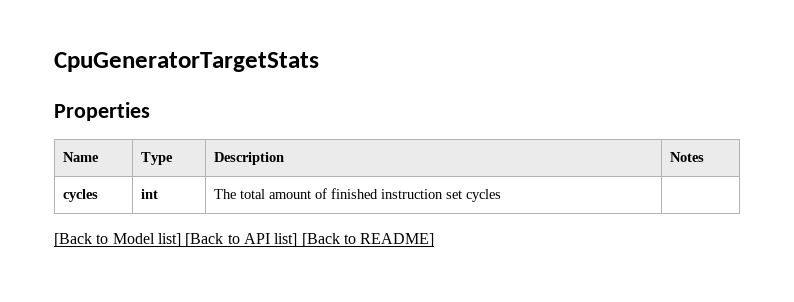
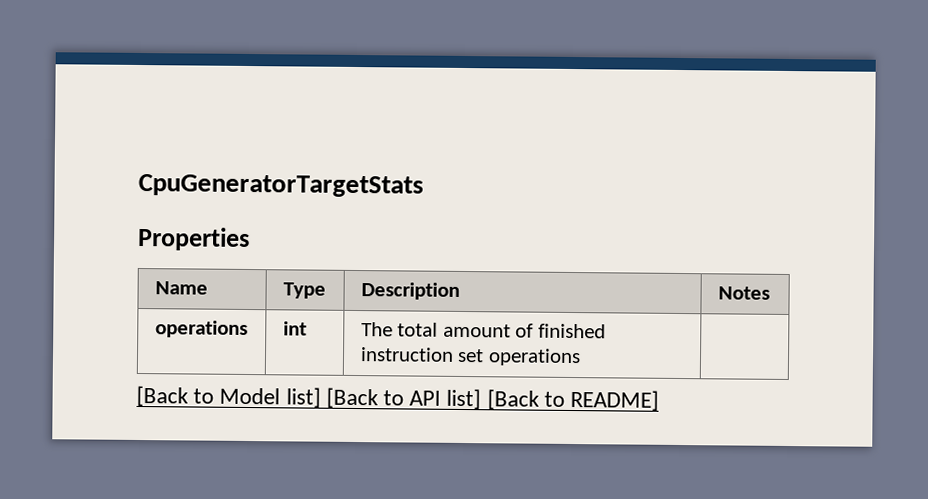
- cycles | int | The total amount of finished instruction set cycles |
+ operations | int | The total amount of finished instruction set operations |

